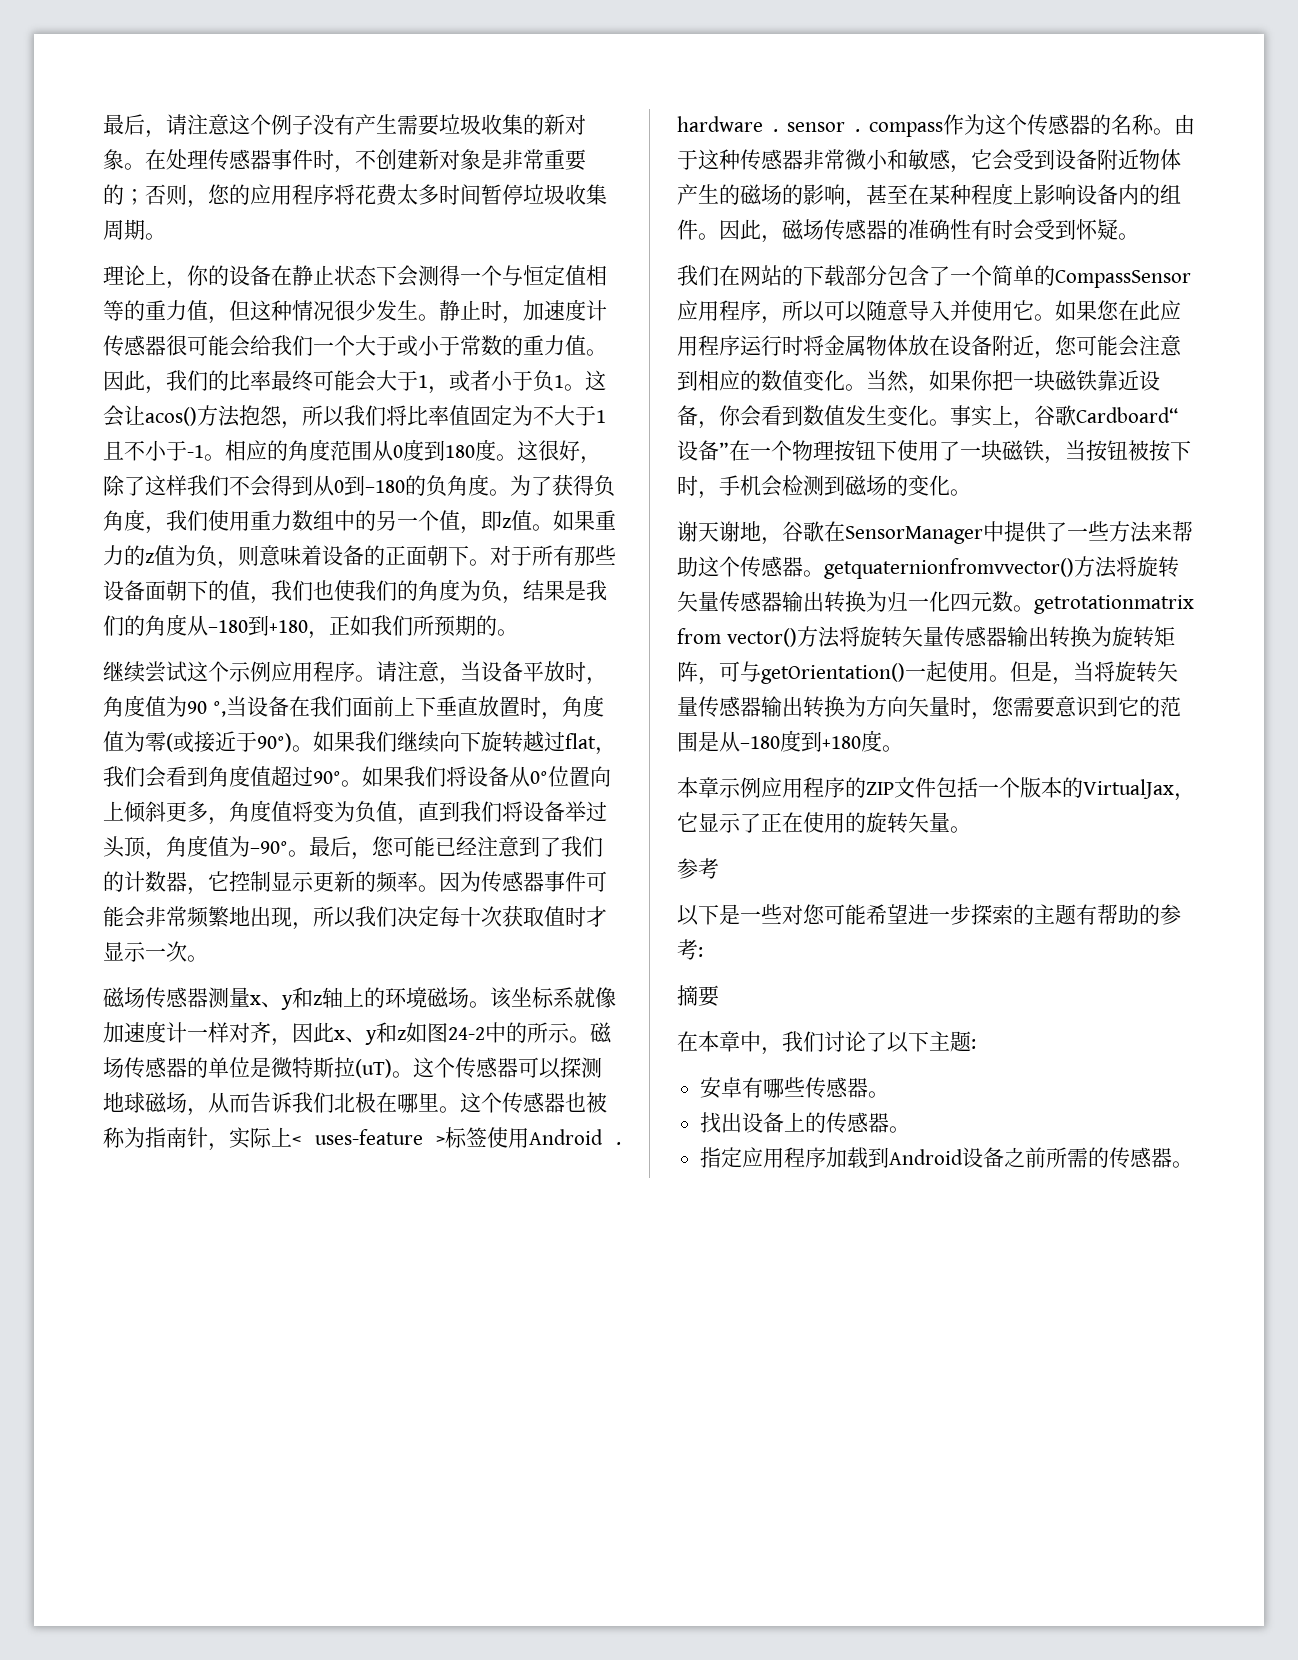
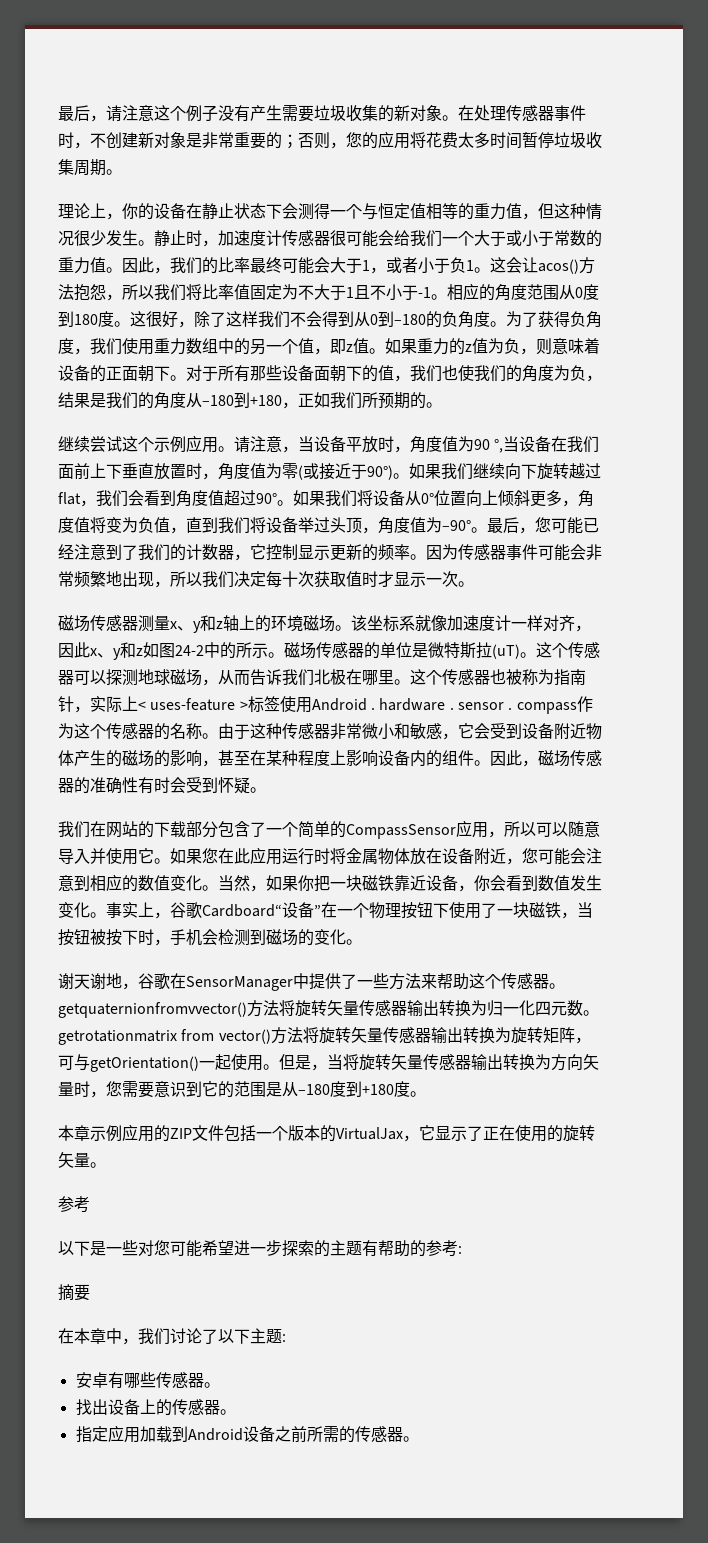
- 在处理传感器事件时，不创建新对象是非常重要的；否则，您的应用程序将花费太多时间暂停垃圾收集周期。
+ 在处理传感器事件时，不创建新对象是非常重要的；否则，您的应用将花费太多时间暂停垃圾收集周期。
- 继续尝试这个示例应用程序。
+ 继续尝试这个示例应用。
- 我们在网站的下载部分包含了一个简单的CompassSensor应用程序，所以可以随意导入并使用它。
+ 我们在网站的下载部分包含了一个简单的CompassSensor应用，所以可以随意导入并使用它。
- 如果您在此应用程序运行时将金属物体放在设备附近，您可能会注意到相应的数值变化。
+ 如果您在此应用运行时将金属物体放在设备附近，您可能会注意到相应的数值变化。
- 本章示例应用程序的ZIP文件包括一个版本的VirtualJax，它显示了正在使用的旋转矢量。
+ 本章示例应用的ZIP文件包括一个版本的VirtualJax，它显示了正在使用的旋转矢量。
- 指定应用程序加载到Android设备之前所需的传感器。
+ 指定应用加载到Android设备之前所需的传感器。

